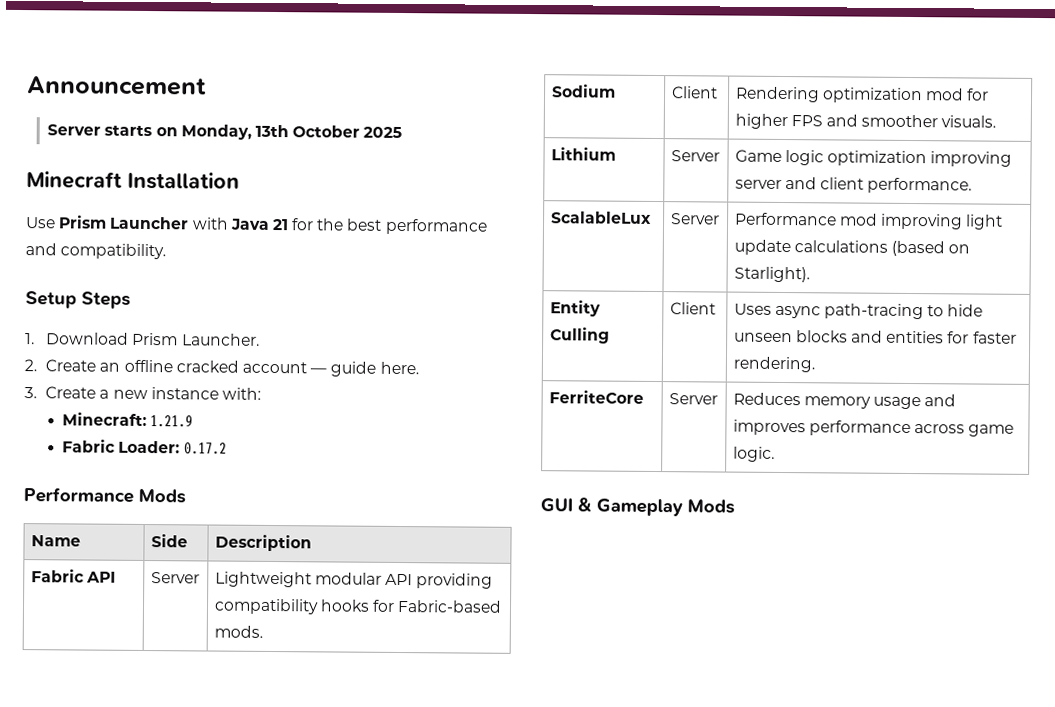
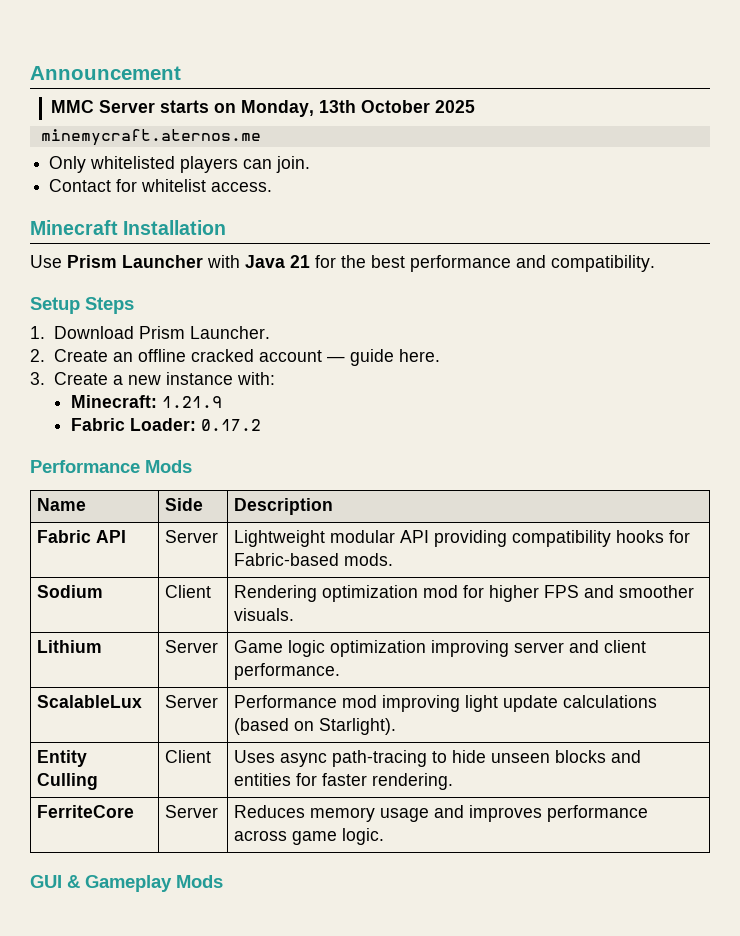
- Server starts on Monday, 13th October 2025
+ MMC Server starts on Monday, 13th October 2025
+ minemycraft.aternos.me
+ Only whitelisted players can join.
+ Contact for whitelist access.

